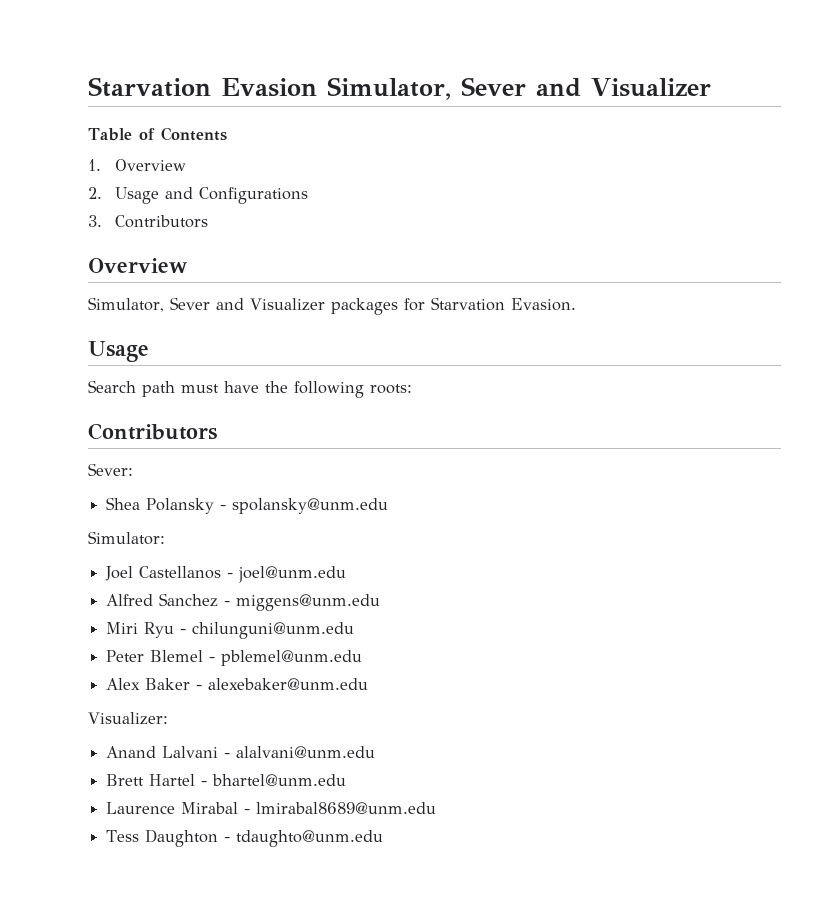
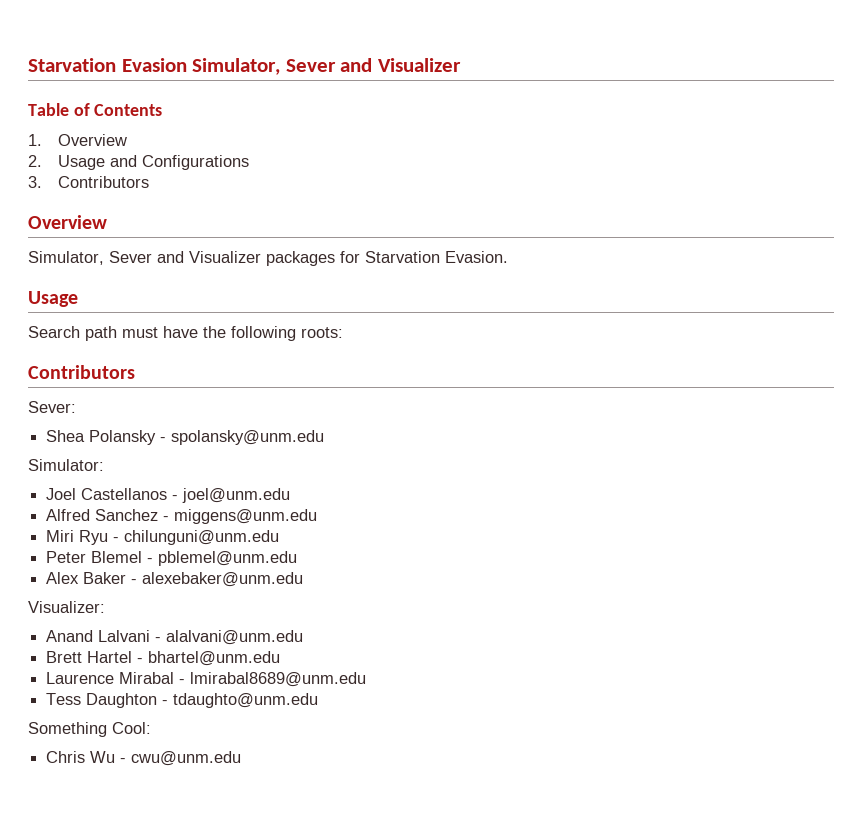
+ Something Cool:
+ Chris Wu - cwu@unm.edu

